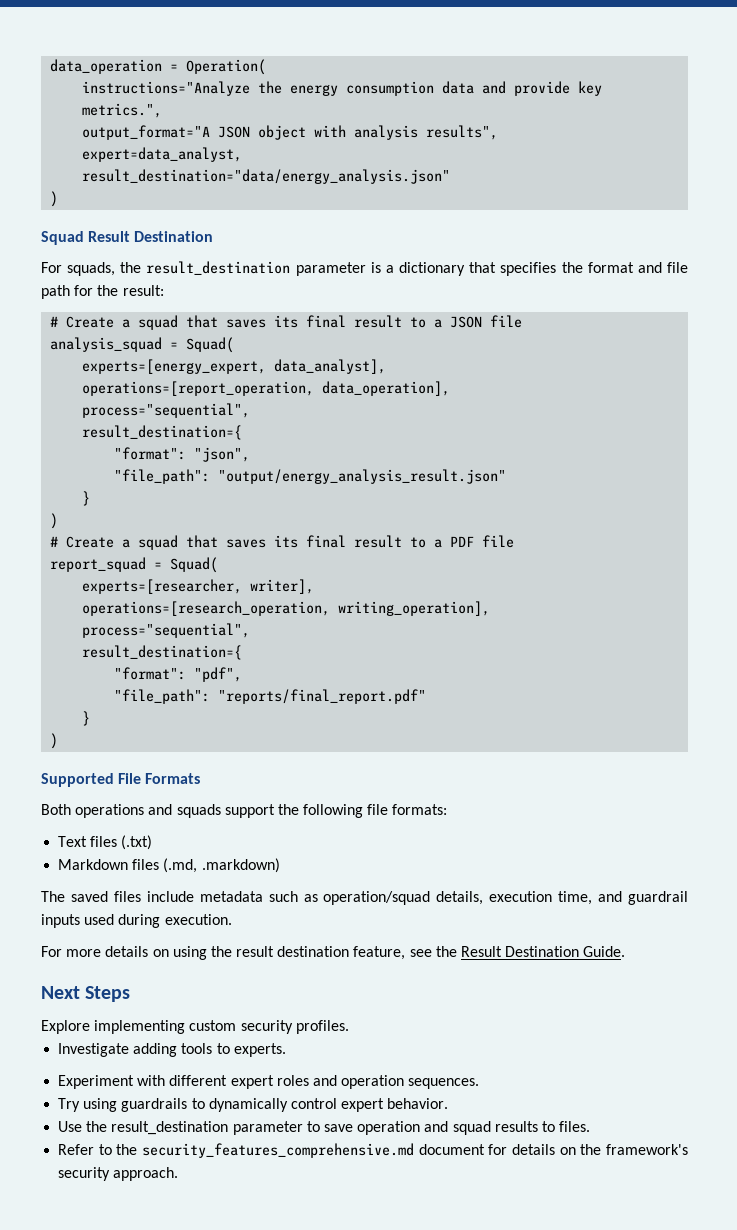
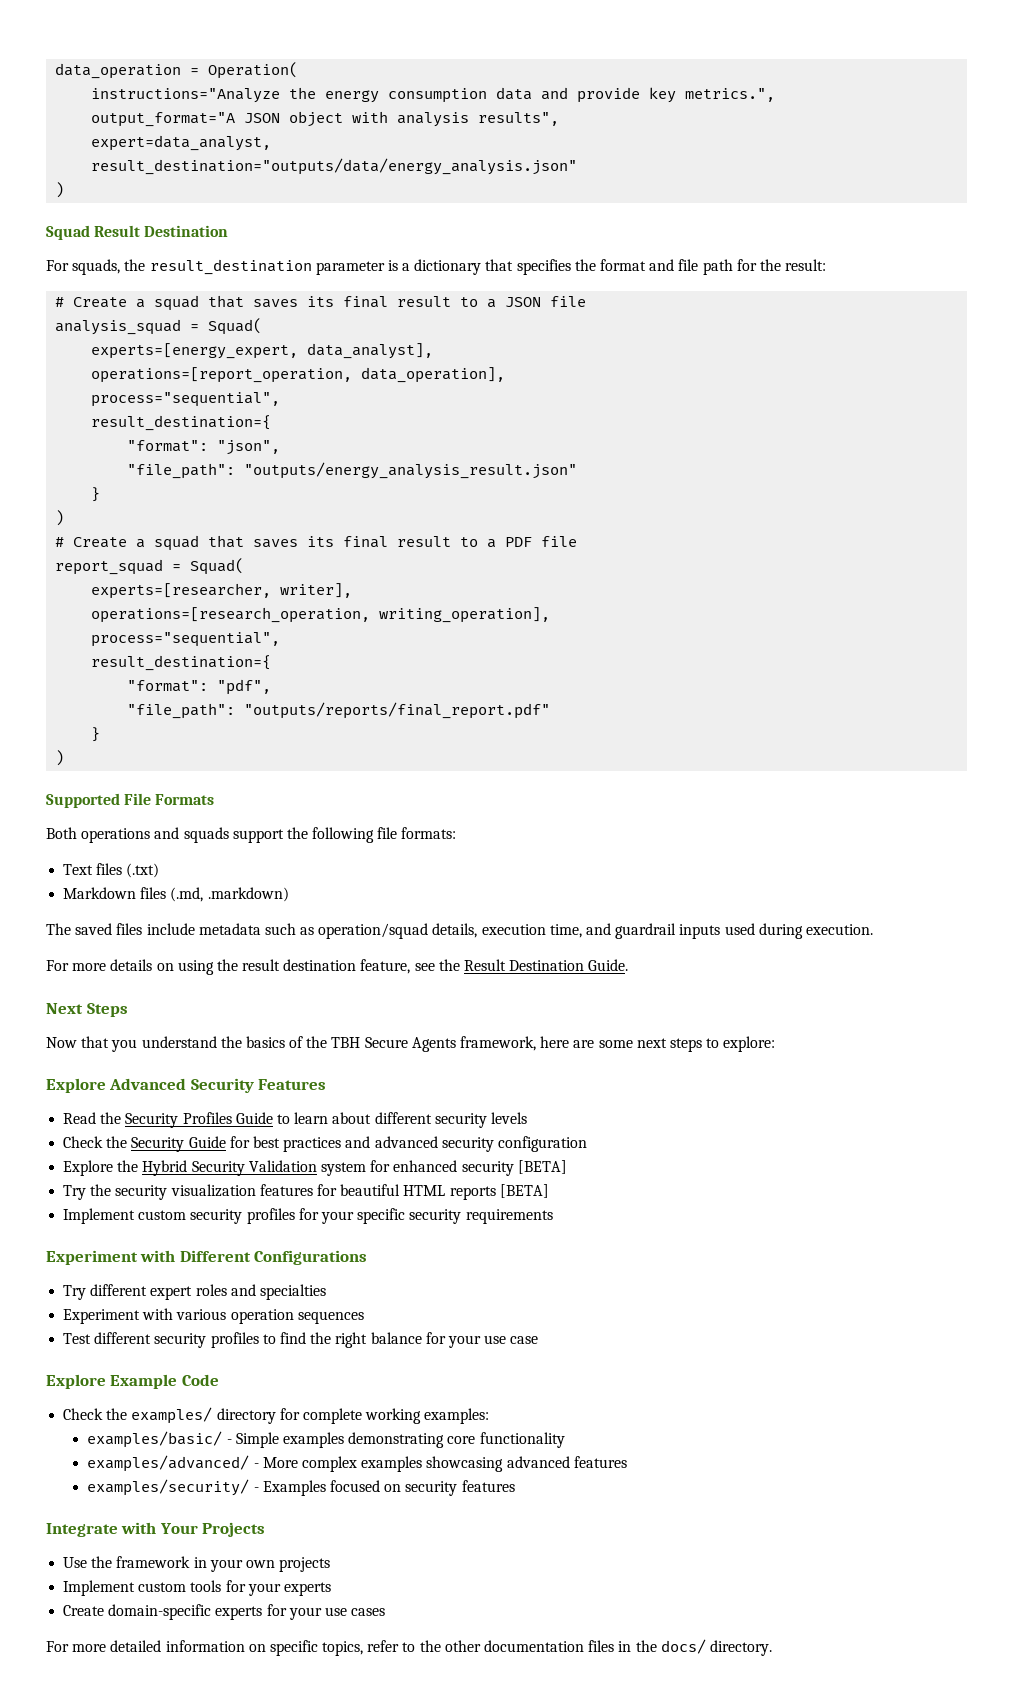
- result_destination="data/energy_analysis.json"
+ result_destination="outputs/data/energy_analysis.json"
- "file_path": "output/energy_analysis_result.json"
+ "file_path": "outputs/energy_analysis_result.json"
- "file_path": "reports/final_report.pdf"
+ "file_path": "outputs/reports/final_report.pdf"
- Explore implementing custom security profiles.
- Investigate adding tools to experts.
- Experiment with different expert roles and operation sequences.
- Try using guardrails to dynamically control expert behavior.
- Use the result_destination parameter to save operation and squad results to files.
- Refer to the security_features_comprehensive.md document for details on the framework's security approach.
+ Now that you understand the basics of the TBH Secure Agents framework, here are some next steps to explore:
+ Explore Advanced Security Features
+ Read the Security Profiles Guide to learn about different security levels
+ Check the Security Guide for best practices and advanced security configuration
+ Explore the Hybrid Security Validation system for enhanced security [BETA]
+ Try the security visualization features for beautiful HTML reports [BETA]
+ Implement custom security profiles for your specific security requirements
+ Experiment with Different Configurations
+ Try different expert roles and specialties
+ Experiment with various operation sequences
+ Test different security profiles to find the right balance for your use case
+ Explore Example Code
+ Check the examples/ directory for complete working examples:
+ examples/basic/ - Simple examples demonstrating core functionality
+ examples/advanced/ - More complex examples showcasing advanced features
+ examples/security/ - Examples focused on security features
+ Integrate with Your Projects
+ Use the framework in your own projects
+ Implement custom tools for your experts
+ Create domain-specific experts for your use cases
+ For more detailed information on specific topics, refer to the other documentation files in the docs/ directory.

